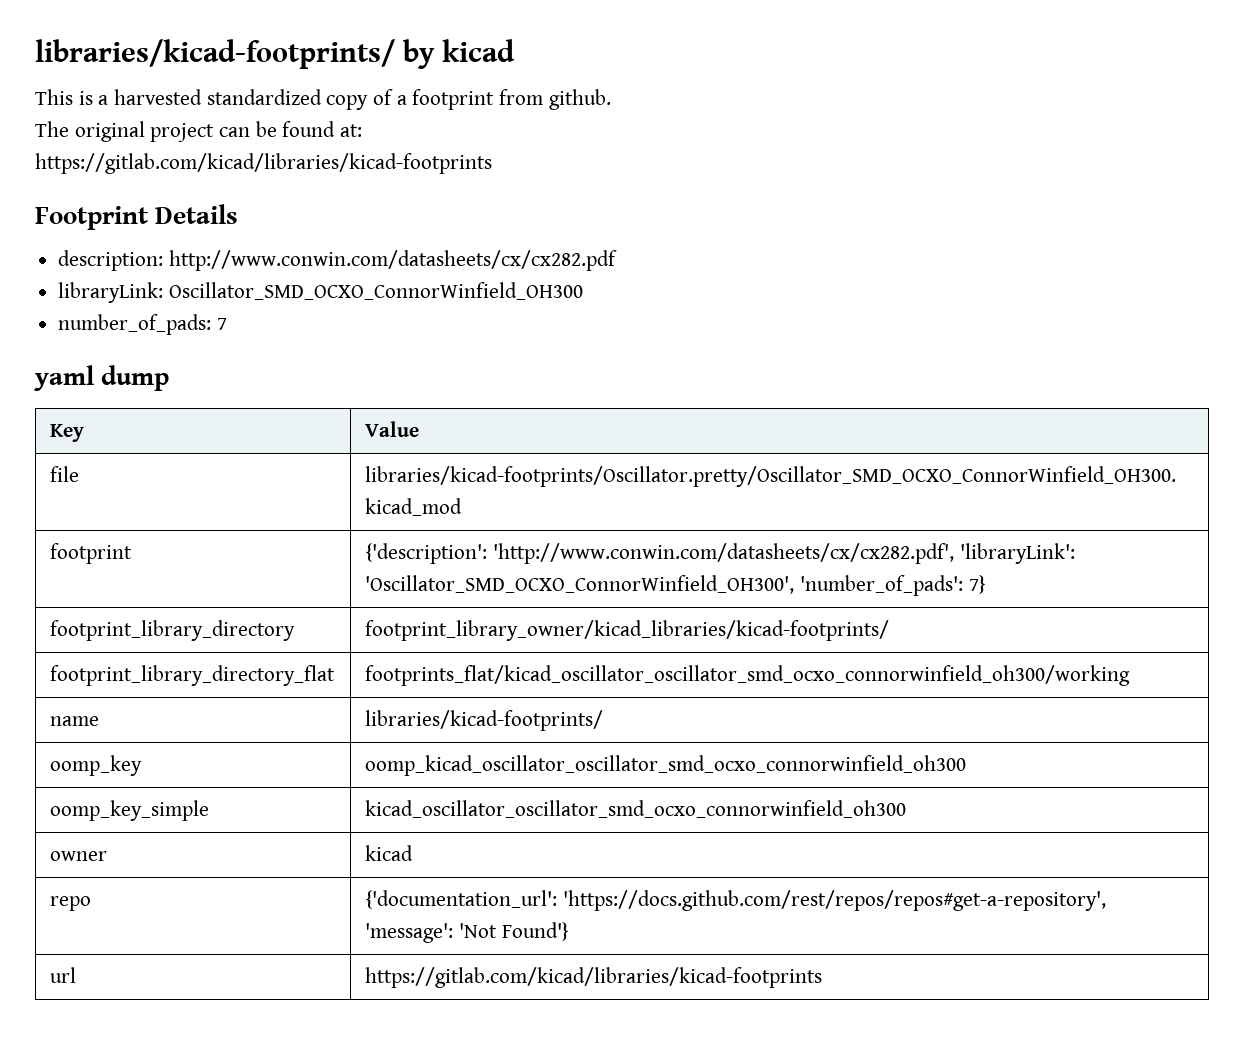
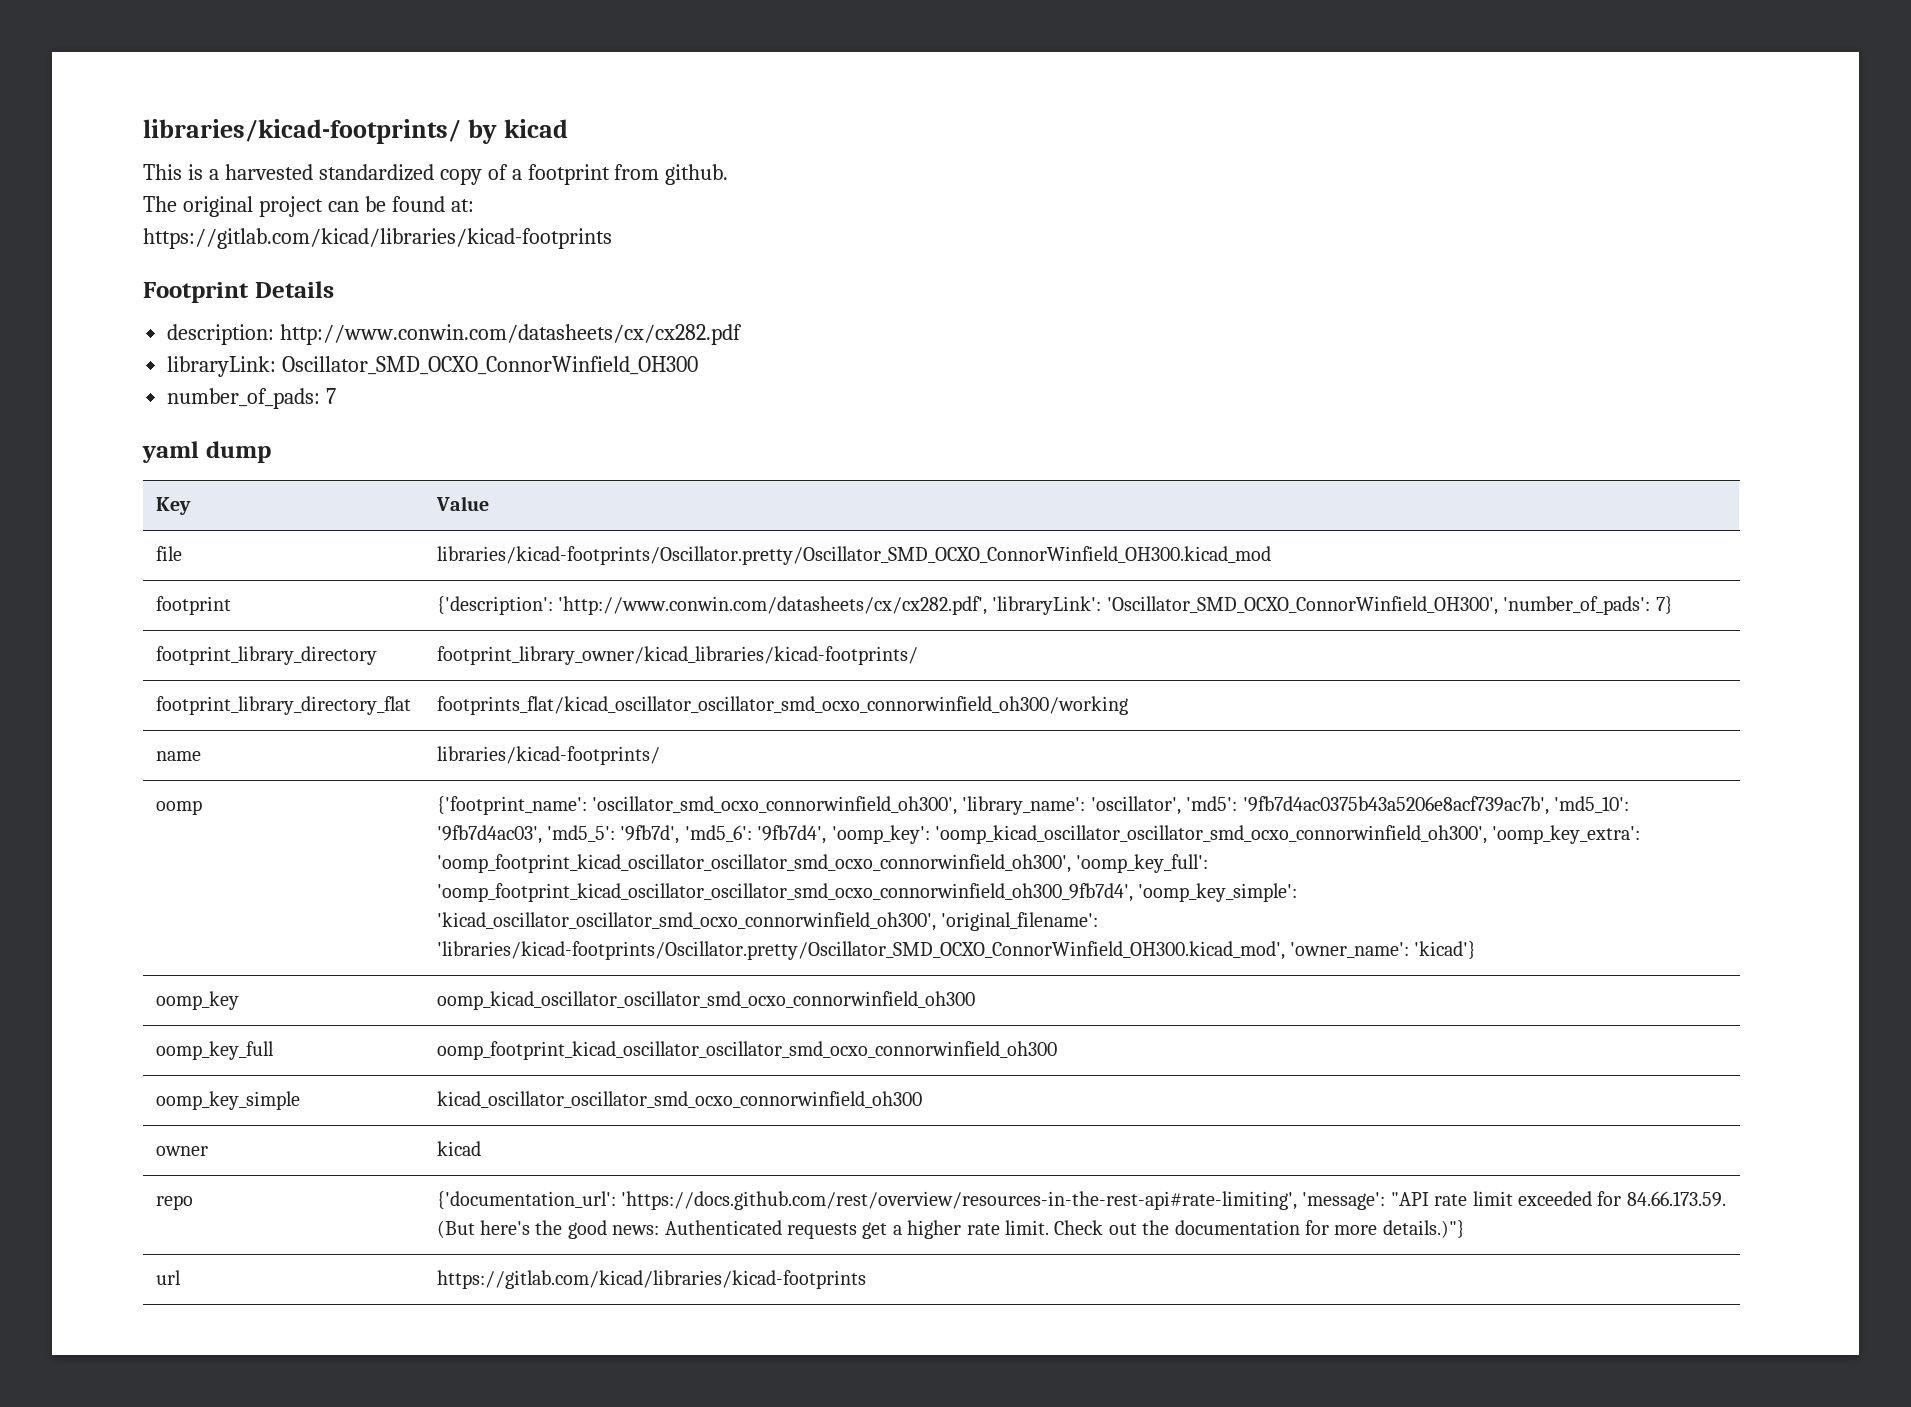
+ oomp | {'footprint_name': 'oscillator_smd_ocxo_connorwinfield_oh300', 'library_name': 'oscillator', 'md5': '9fb7d4ac0375b43a5206e8acf739ac7b', 'md5_10': '9fb7d4ac03', 'md5_5': '9fb7d', 'md5_6': '9fb7d4', 'oomp_key': 'oomp_kicad_oscillator_oscillator_smd_ocxo_connorwinfield_oh300', 'oomp_key_extra': 'oomp_footprint_kicad_oscillator_oscillator_smd_ocxo_connorwinfield_oh300', 'oomp_key_full': 'oomp_footprint_kicad_oscillator_oscillator_smd_ocxo_connorwinfield_oh300_9fb7d4', 'oomp_key_simple': 'kicad_oscillator_oscillator_smd_ocxo_connorwinfield_oh300', 'original_filename': 'libraries/kicad-footprints/Oscillator.pretty/Oscillator_SMD_OCXO_ConnorWinfield_OH300.kicad_mod', 'owner_name': 'kicad'}
+ oomp_key_full | oomp_footprint_kicad_oscillator_oscillator_smd_ocxo_connorwinfield_oh300
- repo | {'documentation_url': 'https://docs.github.com/rest/repos/repos#get-a-repository', 'message': 'Not Found'}
+ repo | {'documentation_url': 'https://docs.github.com/rest/overview/resources-in-the-rest-api#rate-limiting', 'message': "API rate limit exceeded for 84.66.173.59. (But here's the good news: Authenticated requests get a higher rate limit. Check out the documentation for more details.)"}

